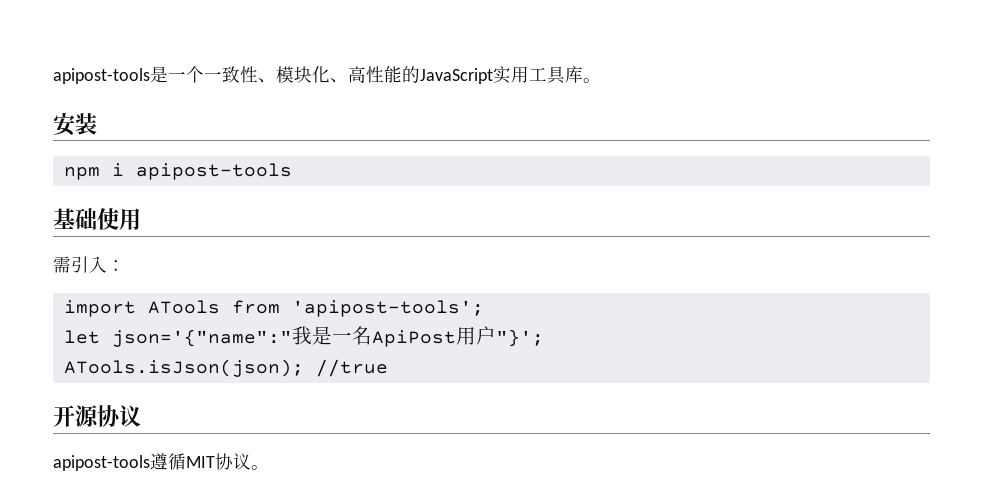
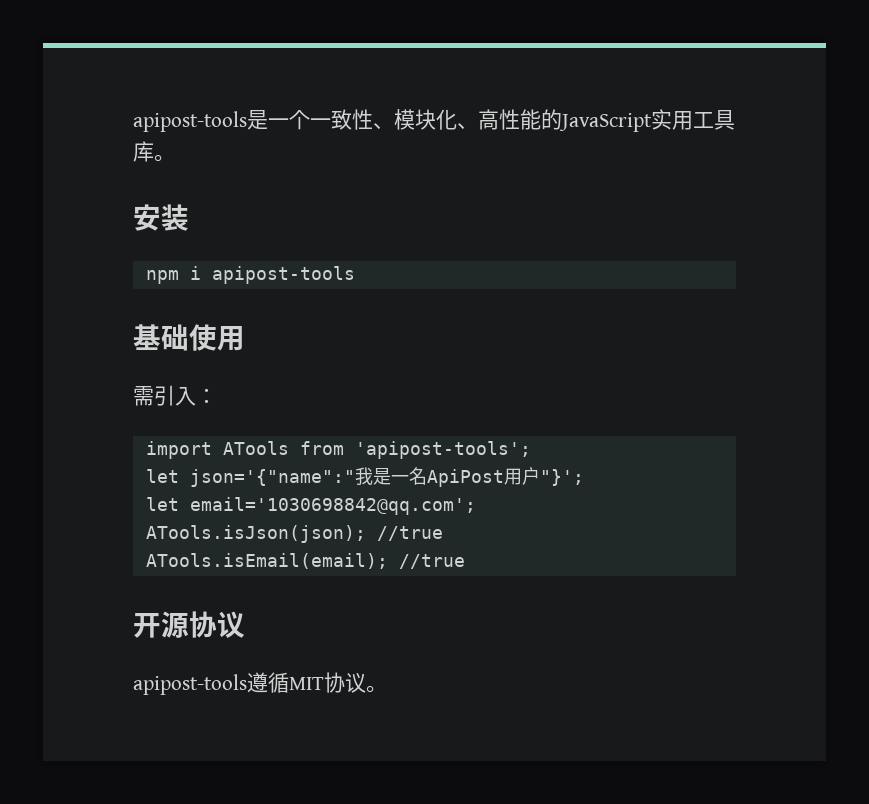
+ let email='1030698842@qq.com';
+ ATools.isEmail(email); //true

